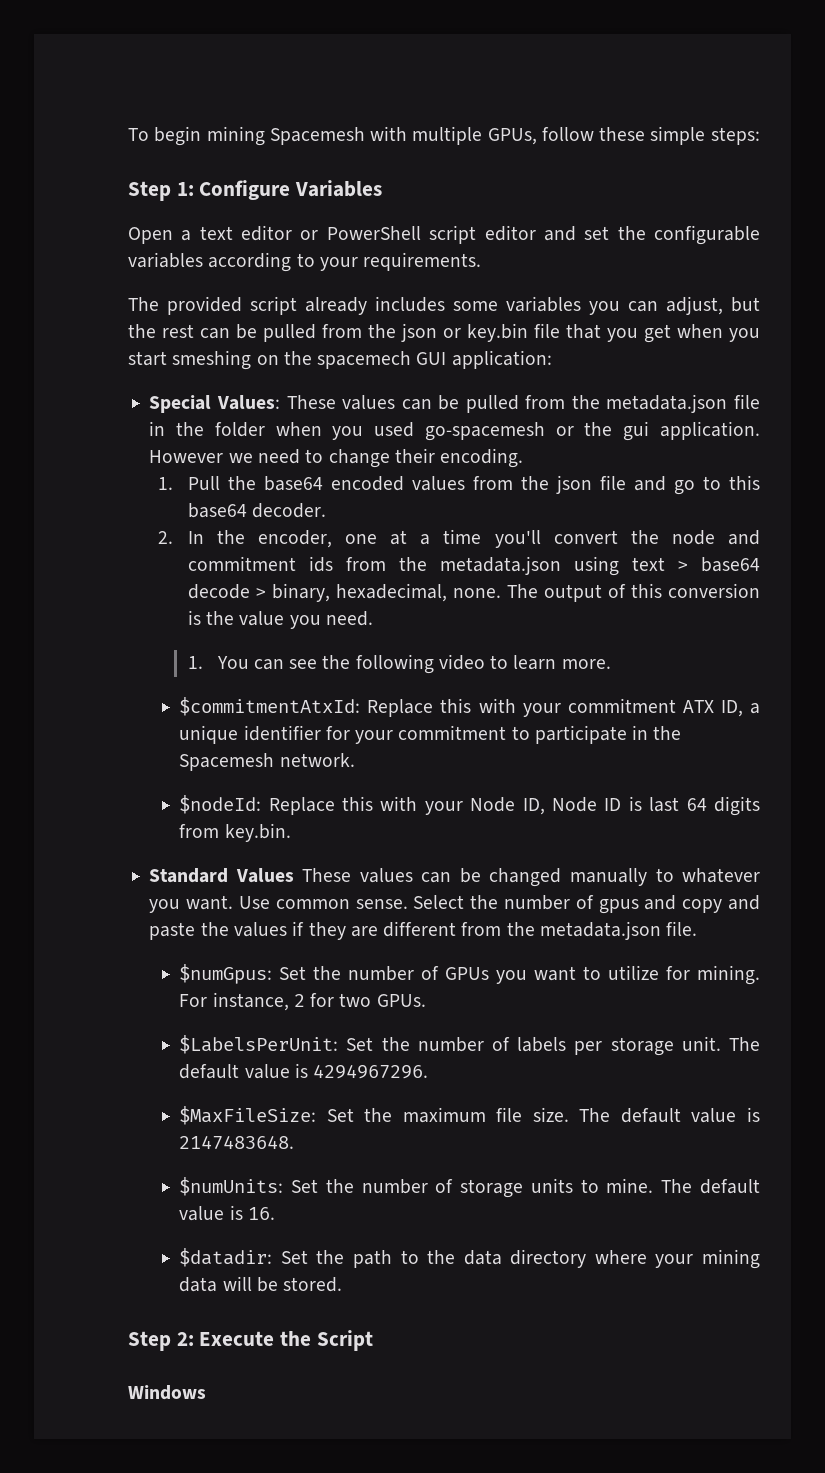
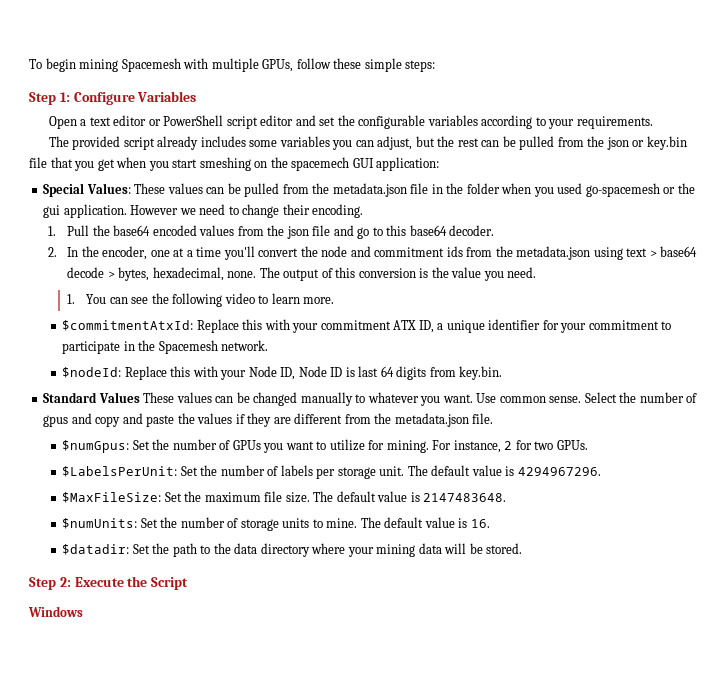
- 2. In the encoder, one at a time you'll convert the node and commitment ids from the metadata.json using text > base64 decode > binary, hexadecimal, none.
+ 2. In the encoder, one at a time you'll convert the node and commitment ids from the metadata.json using text > base64 decode > bytes, hexadecimal, none.

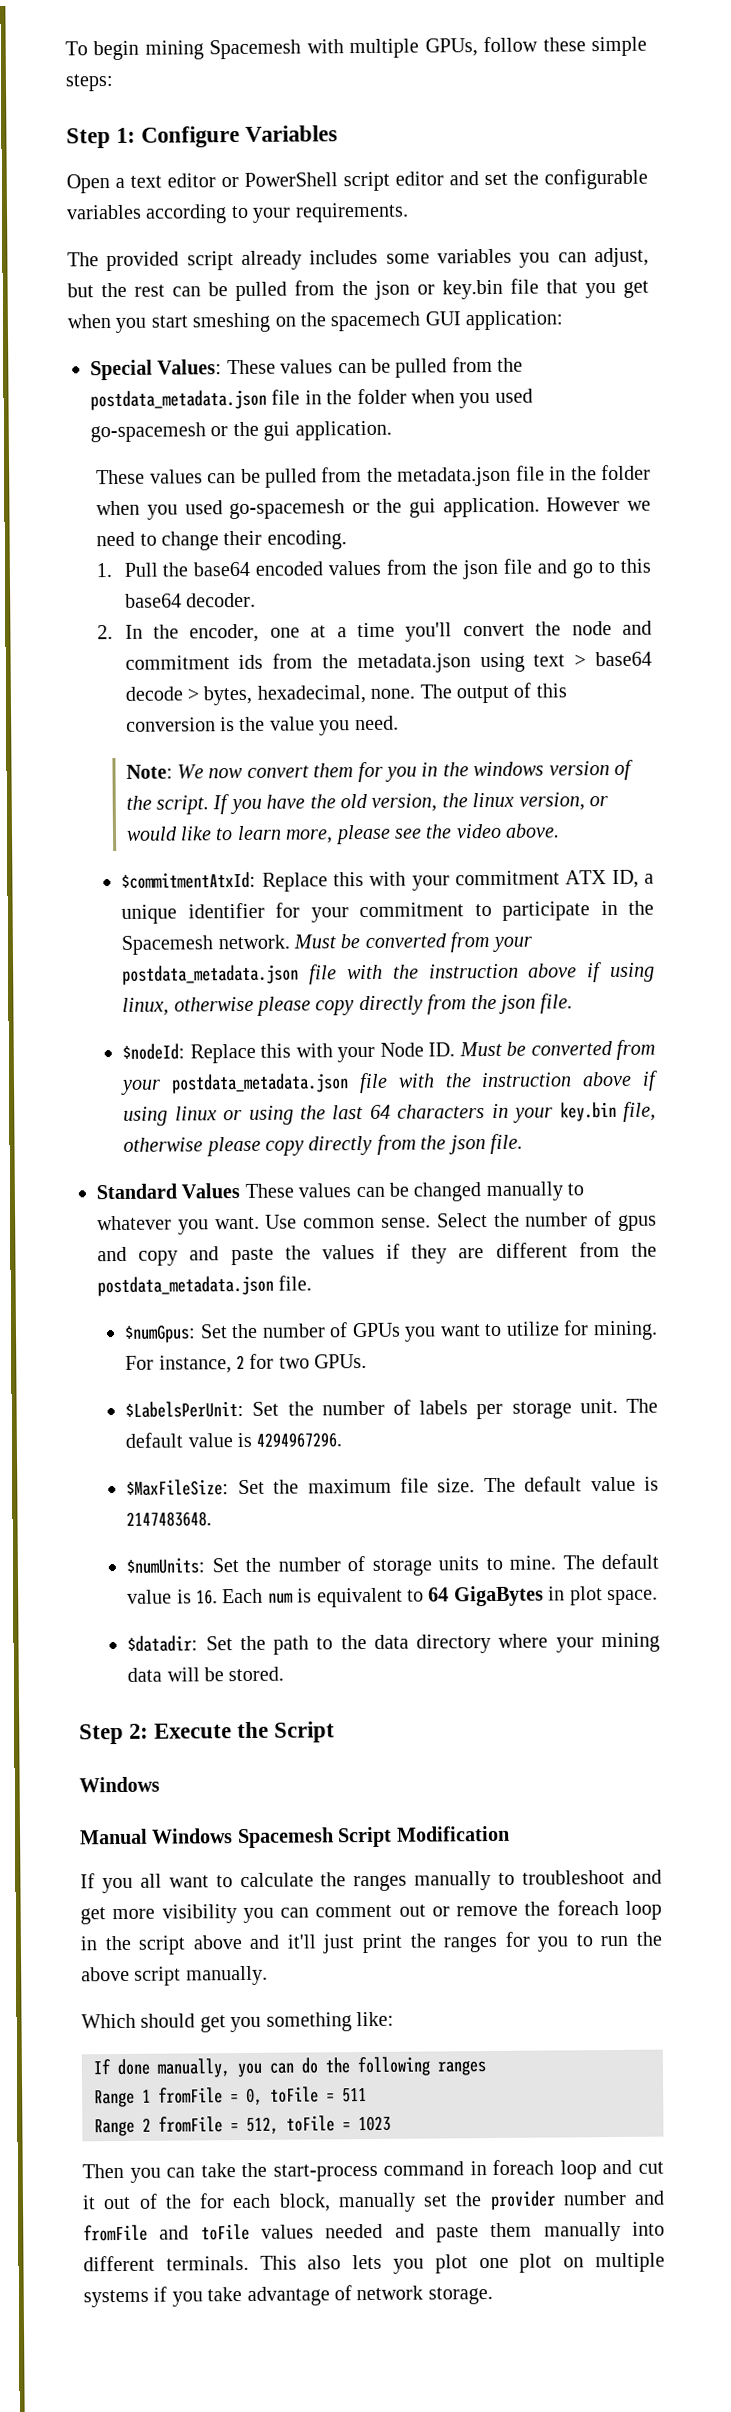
- Special Values: These values can be pulled from the metadata.json file in the folder when you used go-spacemesh or the gui application.
+ Special Values: These values can be pulled from the postdata_metadata.json file in the folder when you used go-spacemesh or the gui application.
+ These values can be pulled from the metadata.json file in the folder when you used go-spacemesh or the gui application.
- 1. You can see the following video to learn more.
+ Note: We now convert them for you in the windows version of the script. If you have the old version, the linux version, or would like to learn more, please see the video above.
+ Must be converted from your postdata_metadata.json file with the instruction above if using linux, otherwise please copy directly from the json file.
- $nodeId: Replace this with your Node ID, Node ID is last 64 digits from key.bin.
+ $nodeId: Replace this with your Node ID. Must be converted from your postdata_metadata.json file with the instruction above if using linux or using the last 64 characters in your key.bin file, otherwise please copy directly from the json file.
- Select the number of gpus and copy and paste the values if they are different from the metadata.json file.
+ Select the number of gpus and copy and paste the values if they are different from the postdata_metadata.json file.
- The default value is 16.
+ The default value is 16. Each num is equivalent to 64 GigaBytes in plot space.
+ Manual Windows Spacemesh Script Modification
+ If you all want to calculate the ranges manually to troubleshoot and get more visibility you can comment out or remove the foreach loop in the script above and it'll just print the ranges for you to run the above script manually.
+ Which should get you something like:
+ If done manually, you can do the following ranges
+ Range 1 fromFile = 0, toFile = 511
+ Range 2 fromFile = 512, toFile = 1023
+ Then you can take the start-process command in foreach loop and cut it out of the for each block, manually set the provider number and fromFile and toFile values needed and paste them manually into different terminals. This also lets you plot one plot on multiple systems if you take advantage of network storage.

